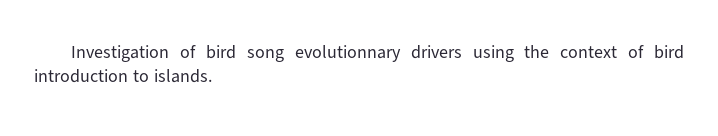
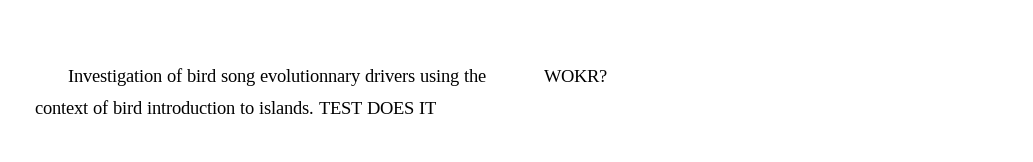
+ TEST DOES IT WOKR?

